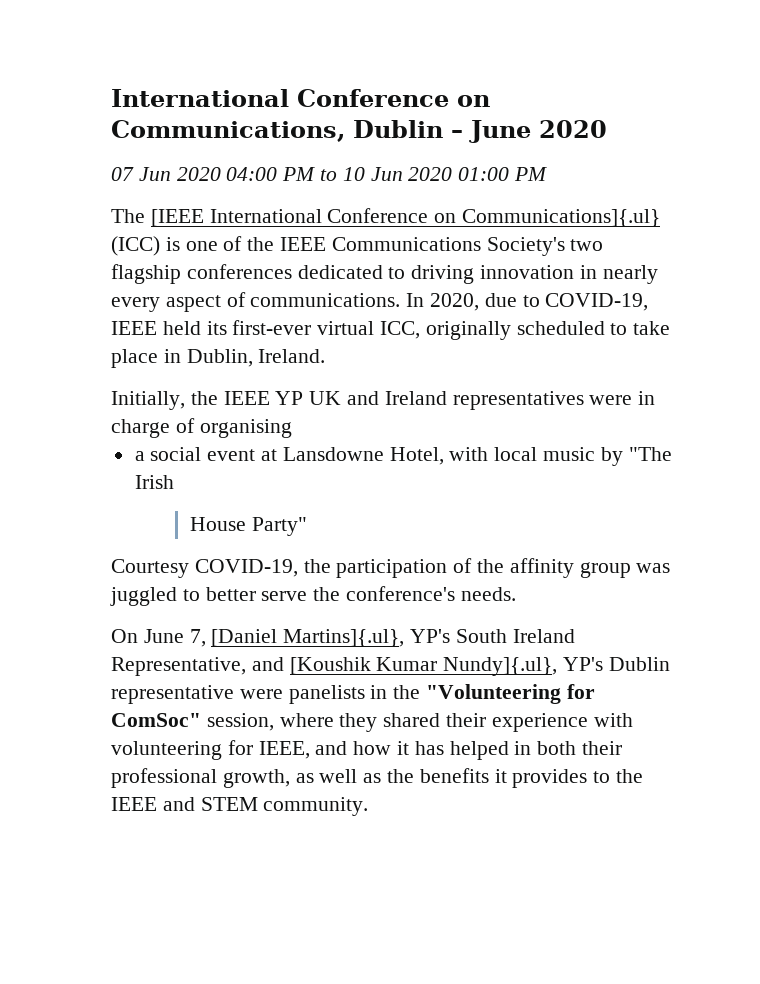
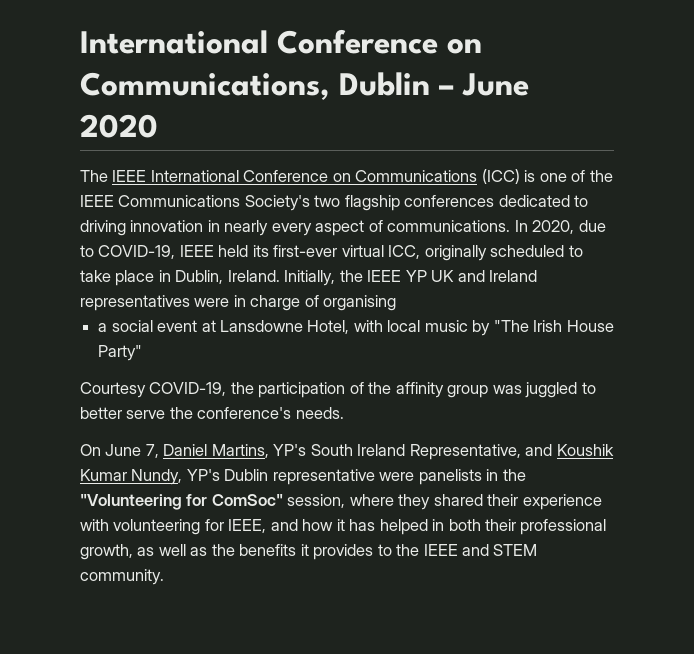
- 07 Jun 2020 04:00 PM to 10 Jun 2020 01:00 PM
- The [IEEE International Conference on Communications]{.ul} (ICC) is one of the IEEE Communications Society's two flagship conferences dedicated to driving innovation in nearly every aspect of communications.
+ The IEEE International Conference on Communications (ICC) is one of the IEEE Communications Society's two flagship conferences dedicated to driving innovation in nearly every aspect of communications.
- In 2020, due to COVID-19, IEEE held its first-ever virtual ICC, originally scheduled to take place in Dublin, Ireland.
- Initially, the IEEE YP UK and Ireland representatives were in charge of organising
+ In 2020, due to COVID-19, IEEE held its first-ever virtual ICC, originally scheduled to take place in Dublin, Ireland. Initially, the IEEE YP UK and Ireland representatives were in charge of organising
- a social event at Lansdowne Hotel, with local music by "The Irish
- House Party"
+ a social event at Lansdowne Hotel, with local music by "The Irish House Party"
- On June 7, [Daniel Martins]{.ul}, YP's South Ireland Representative, and [Koushik Kumar Nundy]{.ul}, YP's Dublin representative were panelists in the "Volunteering for ComSoc" session, where they shared their experience with volunteering for IEEE, and how it has helped in both their professional growth, as well as the benefits it provides to the IEEE and STEM community.
+ On June 7, Daniel Martins, YP's South Ireland Representative, and Koushik Kumar Nundy, YP's Dublin representative were panelists in the "Volunteering for ComSoc" session, where they shared their experience with volunteering for IEEE, and how it has helped in both their professional growth, as well as the benefits it provides to the IEEE and STEM community.

